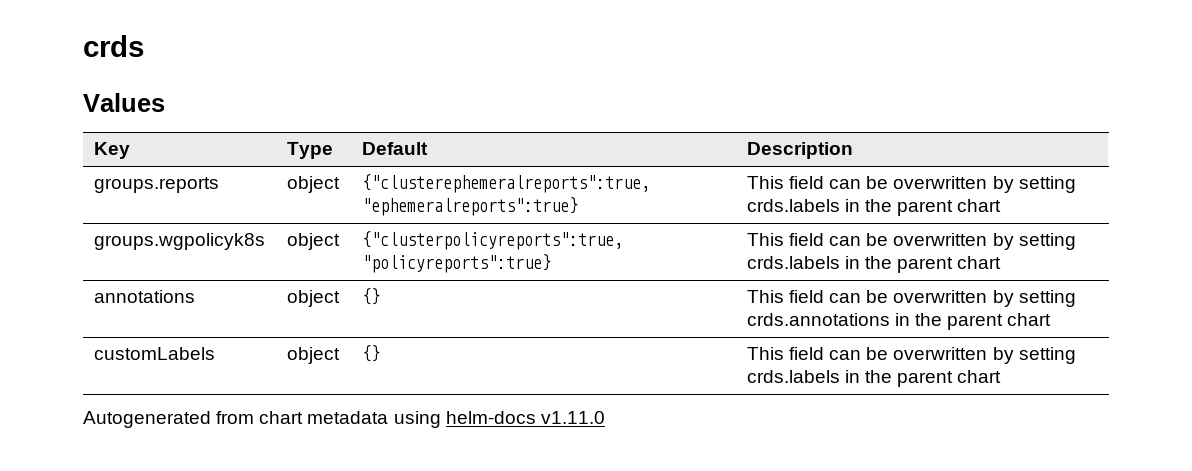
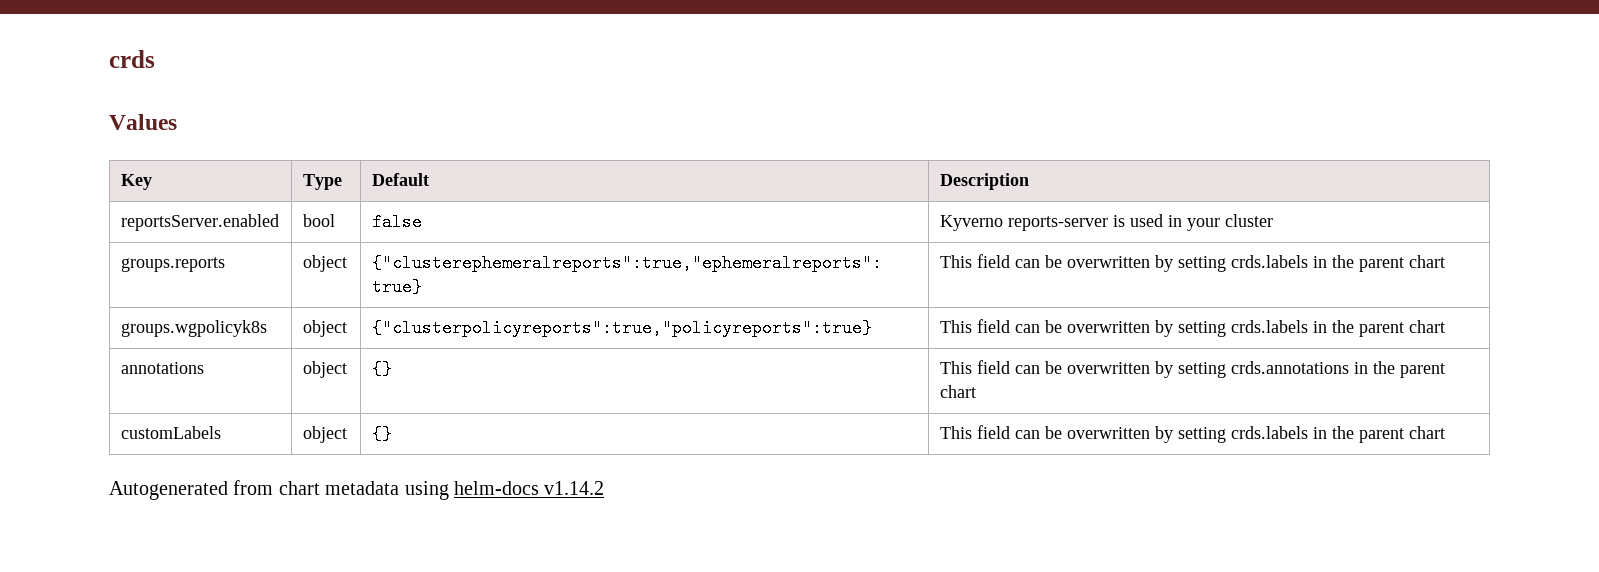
+ reportsServer.enabled | bool | false | Kyverno reports-server is used in your cluster
- Autogenerated from chart metadata using helm-docs v1.11.0
+ Autogenerated from chart metadata using helm-docs v1.14.2

